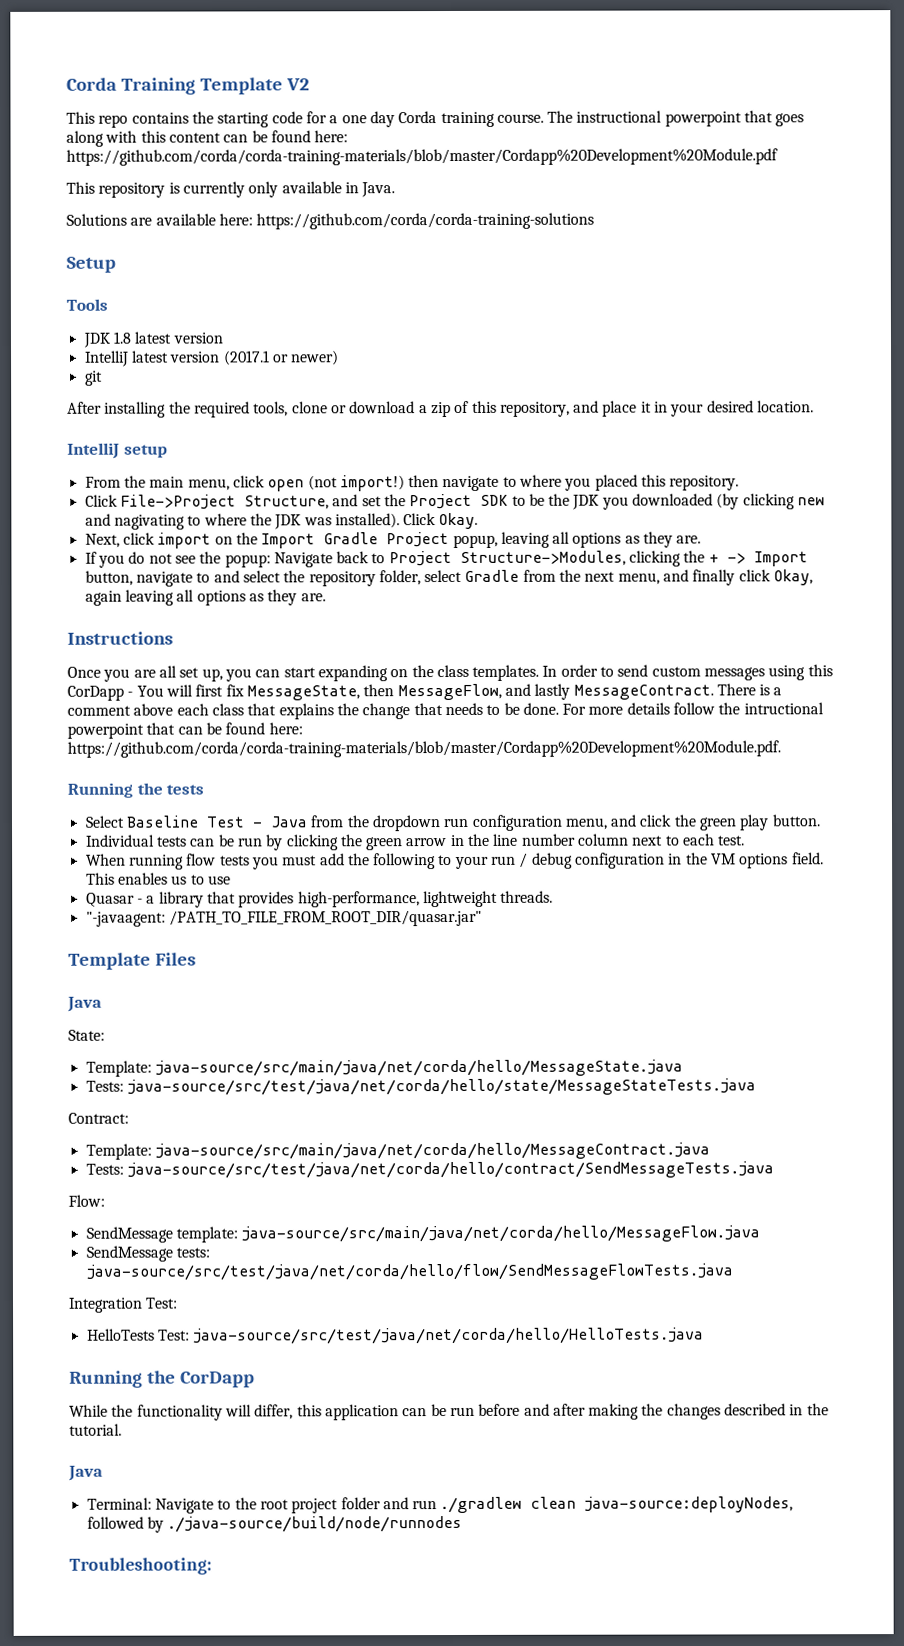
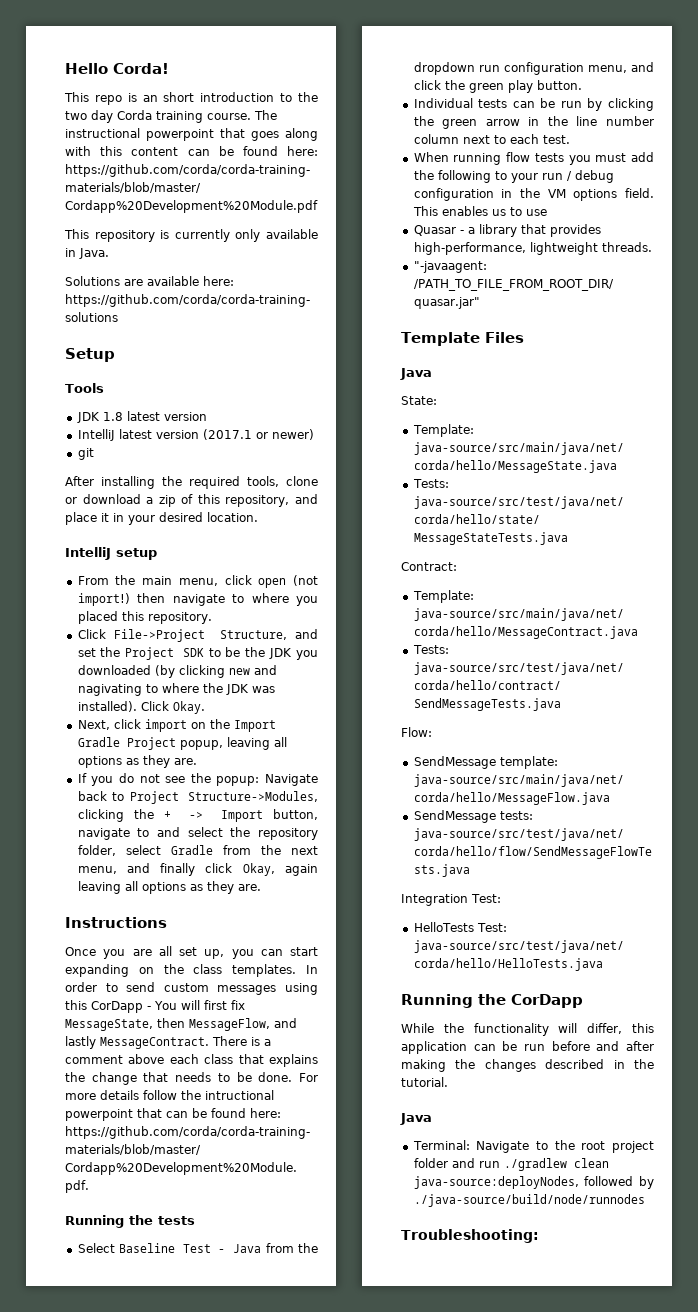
- Corda Training Template V2
- This repo contains the starting code for a one day Corda training course.
+ Hello Corda!
+ This repo is an short introduction to the two day Corda training course.

